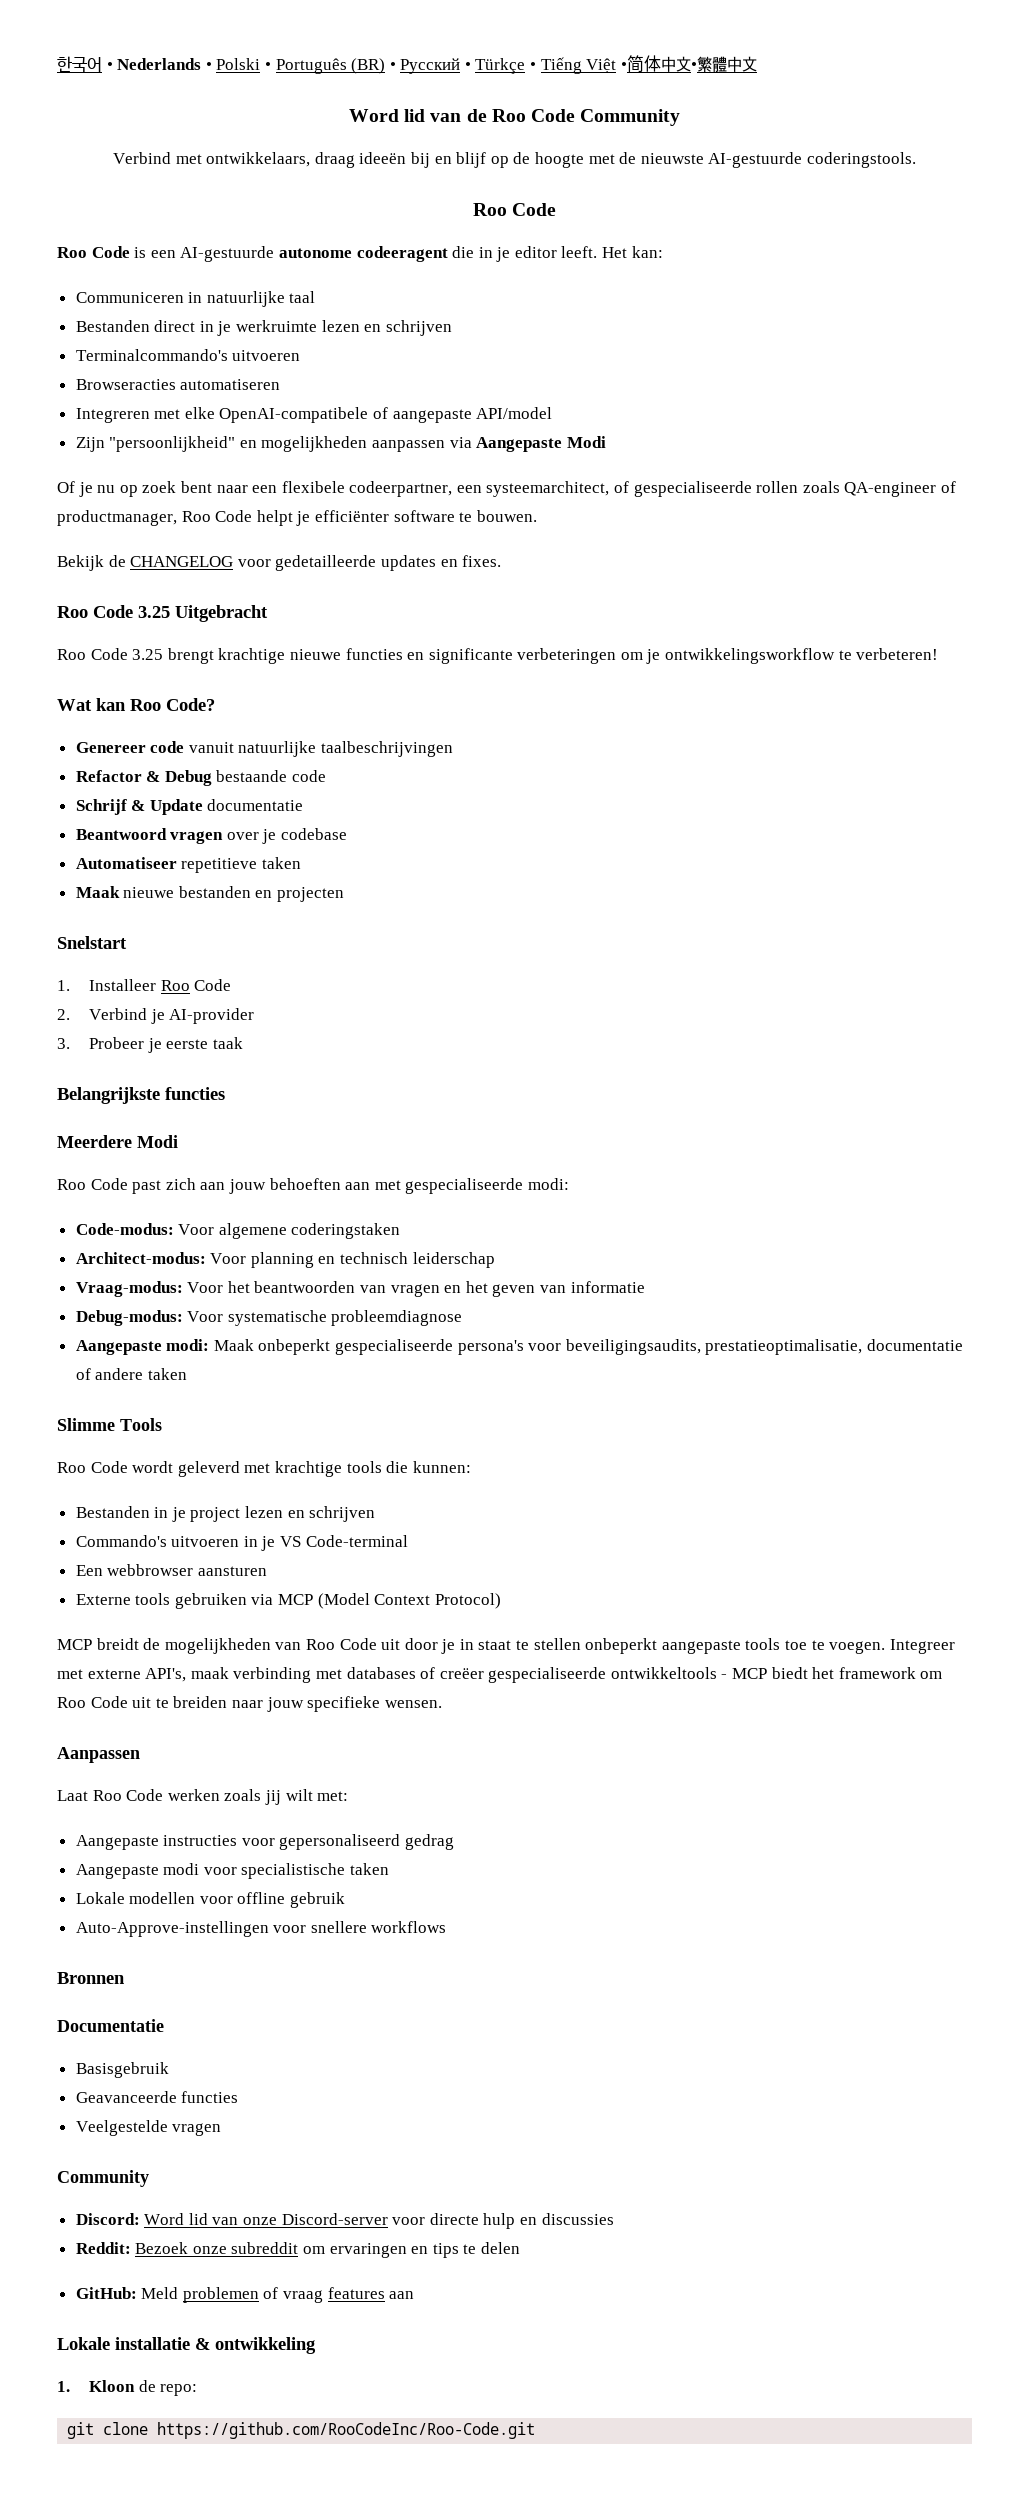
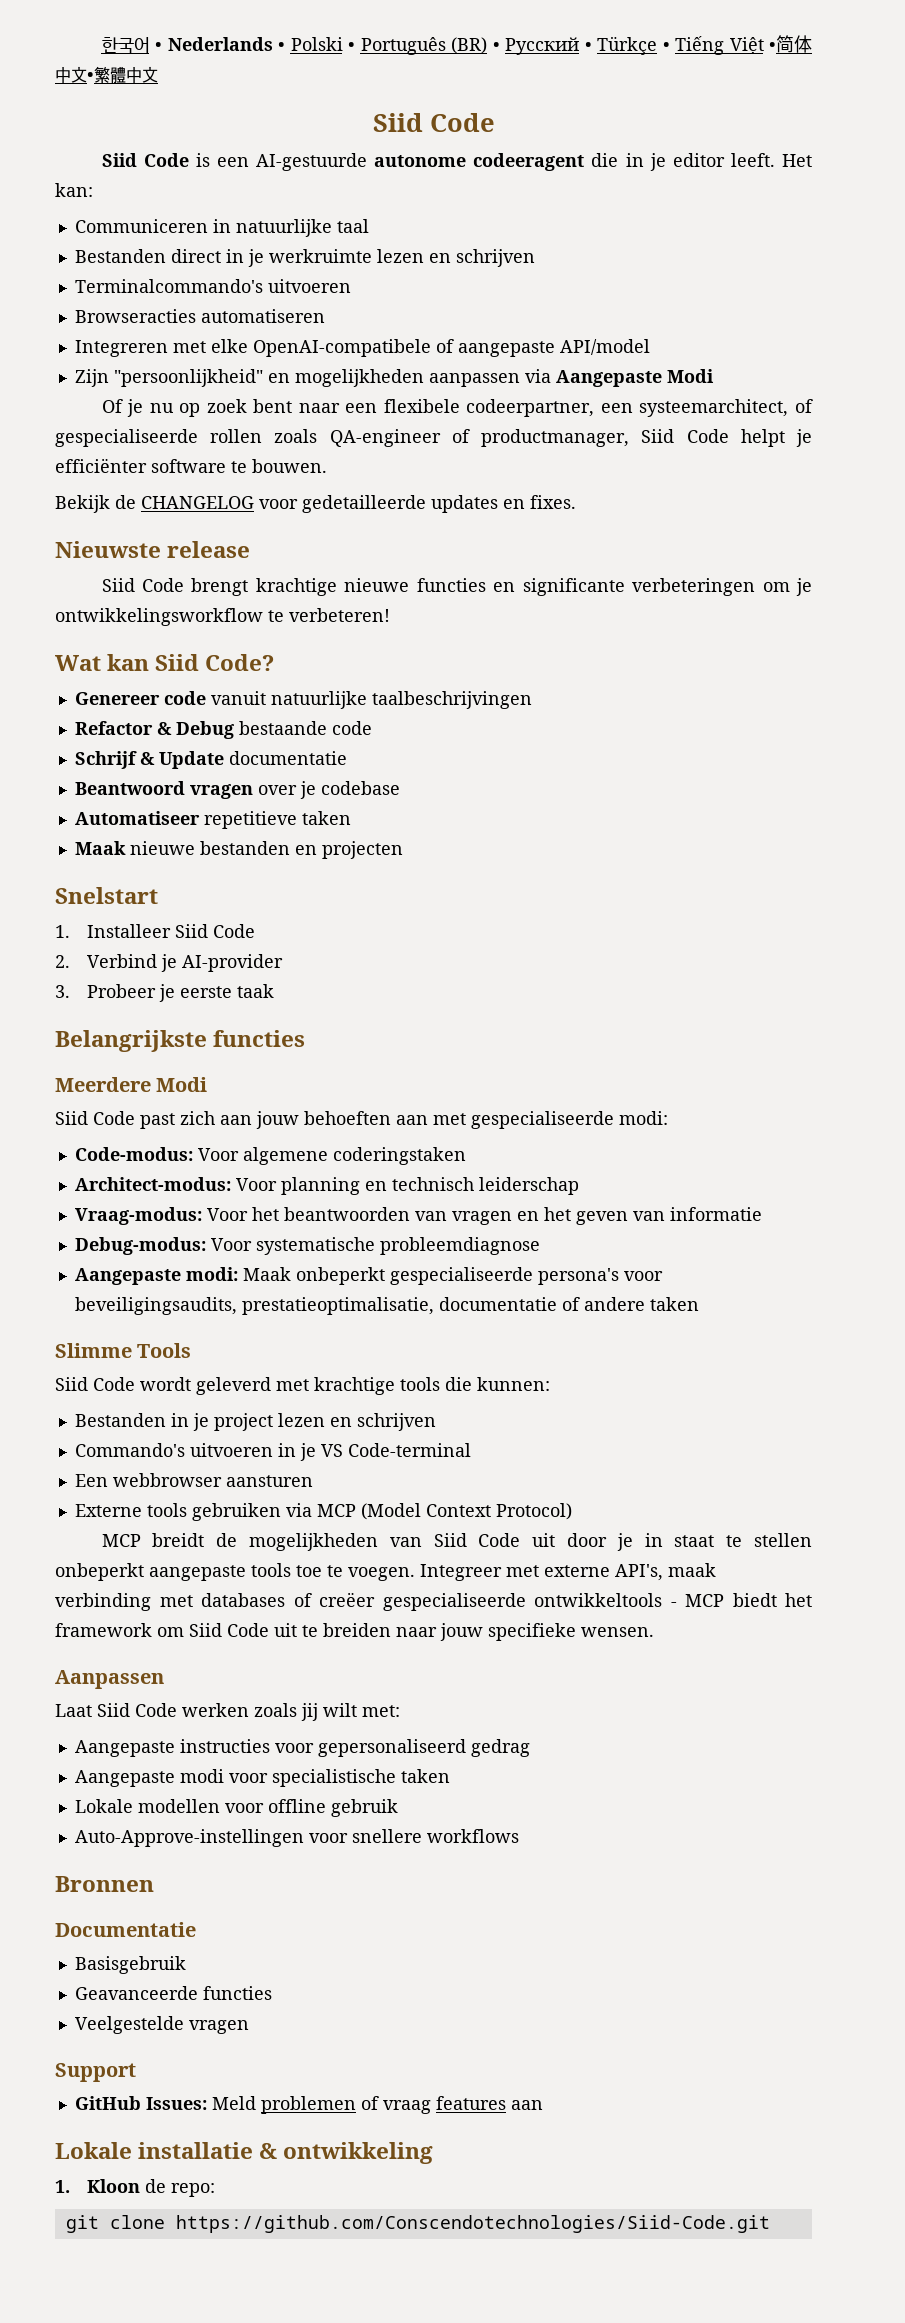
  한국어 • Nederlands • Polski • Português (BR) • Русский • Türkçe • Tiếng Việt •简体中文•繁體中文
- Word lid van de Roo Code Community
- Verbind met ontwikkelaars, draag ideeën bij en blijf op de hoogte met de nieuwste AI-gestuurde coderingstools.
- Roo Code
- Roo Code is een AI-gestuurde autonome codeeragent die in je editor leeft.
+ Siid Code
+ Siid Code is een AI-gestuurde autonome codeeragent die in je editor leeft.
- Of je nu op zoek bent naar een flexibele codeerpartner, een systeemarchitect, of gespecialiseerde rollen zoals QA-engineer of productmanager, Roo Code helpt je efficiënter software te bouwen.
+ Of je nu op zoek bent naar een flexibele codeerpartner, een systeemarchitect, of gespecialiseerde rollen zoals QA-engineer of productmanager, Siid Code helpt je efficiënter software te bouwen.
- Roo Code 3.25 Uitgebracht
- Roo Code 3.25 brengt krachtige nieuwe functies en significante verbeteringen om je ontwikkelingsworkflow te verbeteren!
+ Nieuwste release
+ Siid Code brengt krachtige nieuwe functies en significante verbeteringen om je ontwikkelingsworkflow te verbeteren!
- Wat kan Roo Code?
+ Wat kan Siid Code?
- 1. Installeer Roo Code
+ 1. Installeer Siid Code
- Roo Code past zich aan jouw behoeften aan met gespecialiseerde modi:
+ Siid Code past zich aan jouw behoeften aan met gespecialiseerde modi:
- Roo Code wordt geleverd met krachtige tools die kunnen:
+ Siid Code wordt geleverd met krachtige tools die kunnen:
- MCP breidt de mogelijkheden van Roo Code uit door je in staat te stellen onbeperkt aangepaste tools toe te voegen.
+ MCP breidt de mogelijkheden van Siid Code uit door je in staat te stellen onbeperkt aangepaste tools toe te voegen.
- Integreer met externe API's, maak verbinding met databases of creëer gespecialiseerde ontwikkeltools - MCP biedt het framework om Roo Code uit te breiden naar jouw specifieke wensen.
+ Integreer met externe API's, maak verbinding met databases of creëer gespecialiseerde ontwikkeltools - MCP biedt het framework om Siid Code uit te breiden naar jouw specifieke wensen.
- Laat Roo Code werken zoals jij wilt met:
+ Laat Siid Code werken zoals jij wilt met:
  Veelgestelde vragen
- Community
- Discord: Word lid van onze Discord-server voor directe hulp en discussies
- Reddit: Bezoek onze subreddit om ervaringen en tips te delen
- GitHub: Meld problemen of vraag features aan
+ Support
+ GitHub Issues: Meld problemen of vraag features aan
- git clone https://github.com/RooCodeInc/Roo-Code.git
+ git clone https://github.com/Conscendotechnologies/Siid-Code.git

